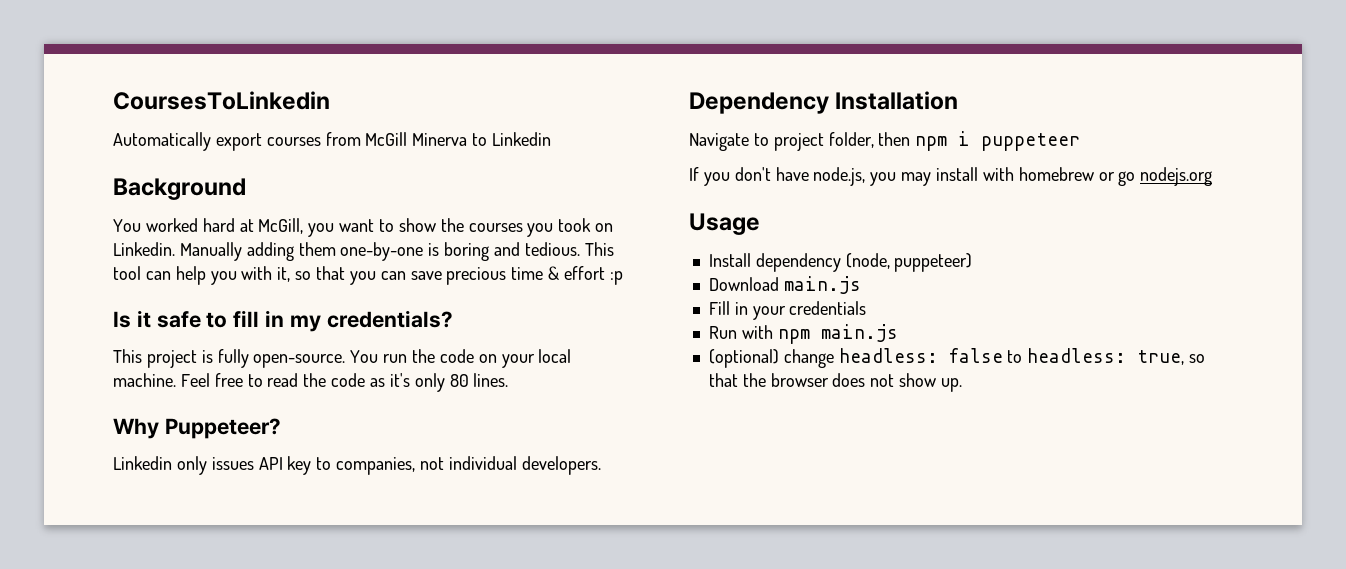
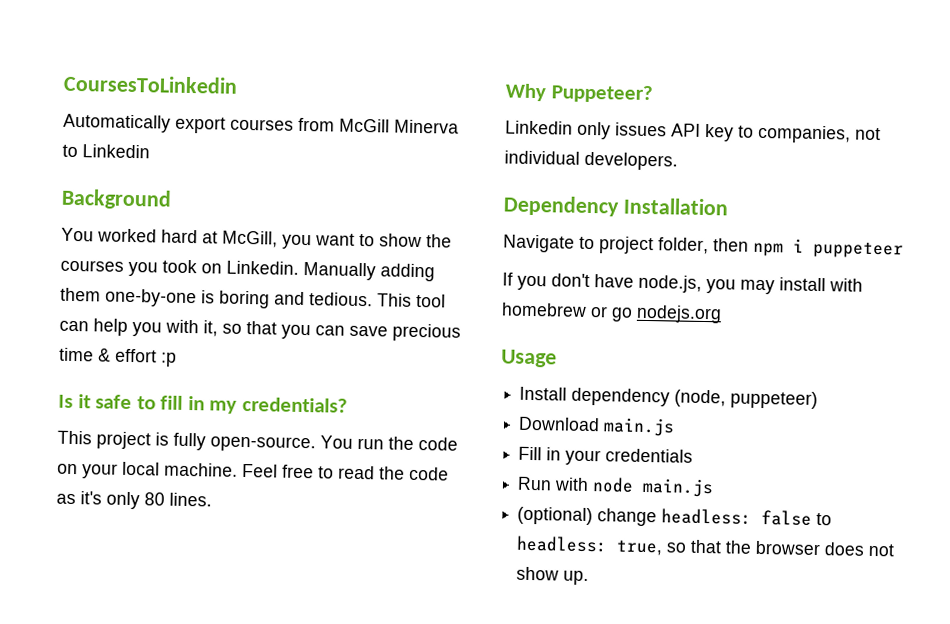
- Run with npm main.js
+ Run with node main.js

